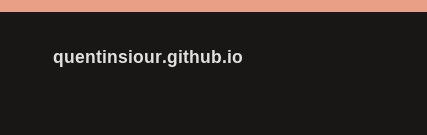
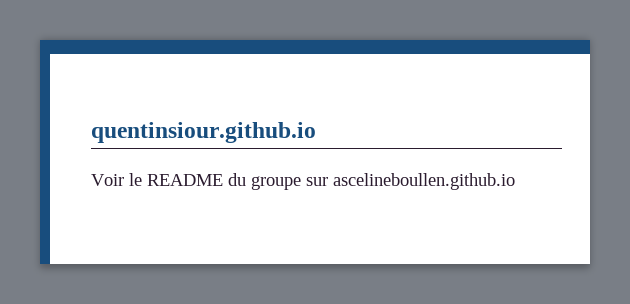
+ Voir le README du groupe sur ascelineboullen.github.io

